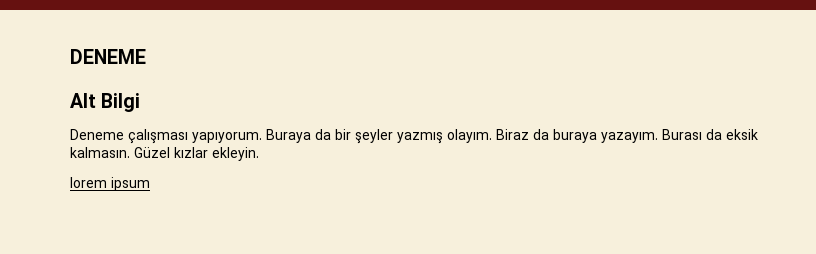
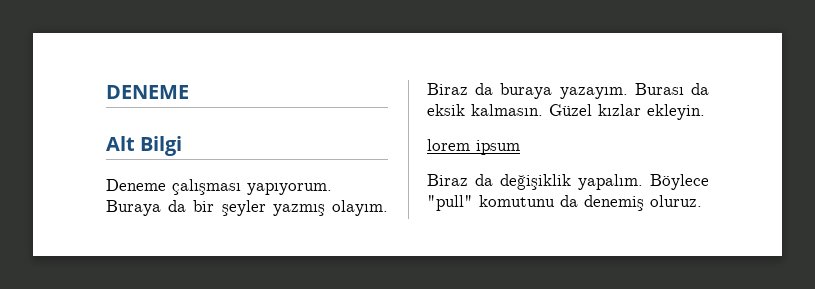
+ Biraz da değişiklik yapalım. Böylece "pull" komutunu da denemiş oluruz.

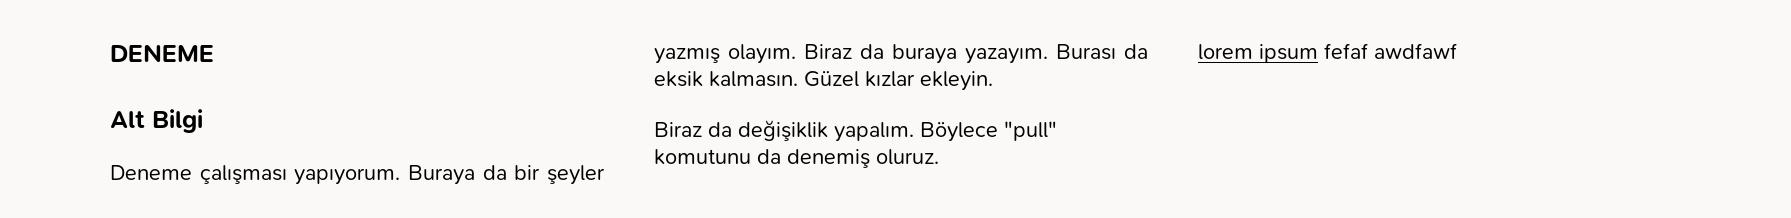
- lorem ipsum
+ lorem ipsum fefaf awdfawf

